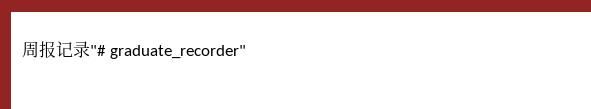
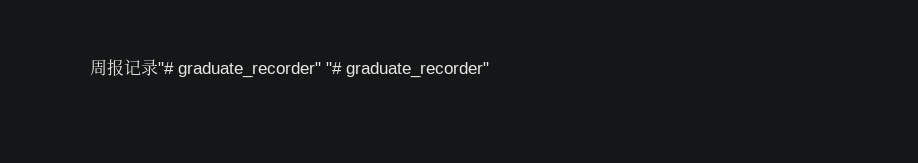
- 周报记录"# graduate_recorder"
+ 周报记录"# graduate_recorder" "# graduate_recorder"

